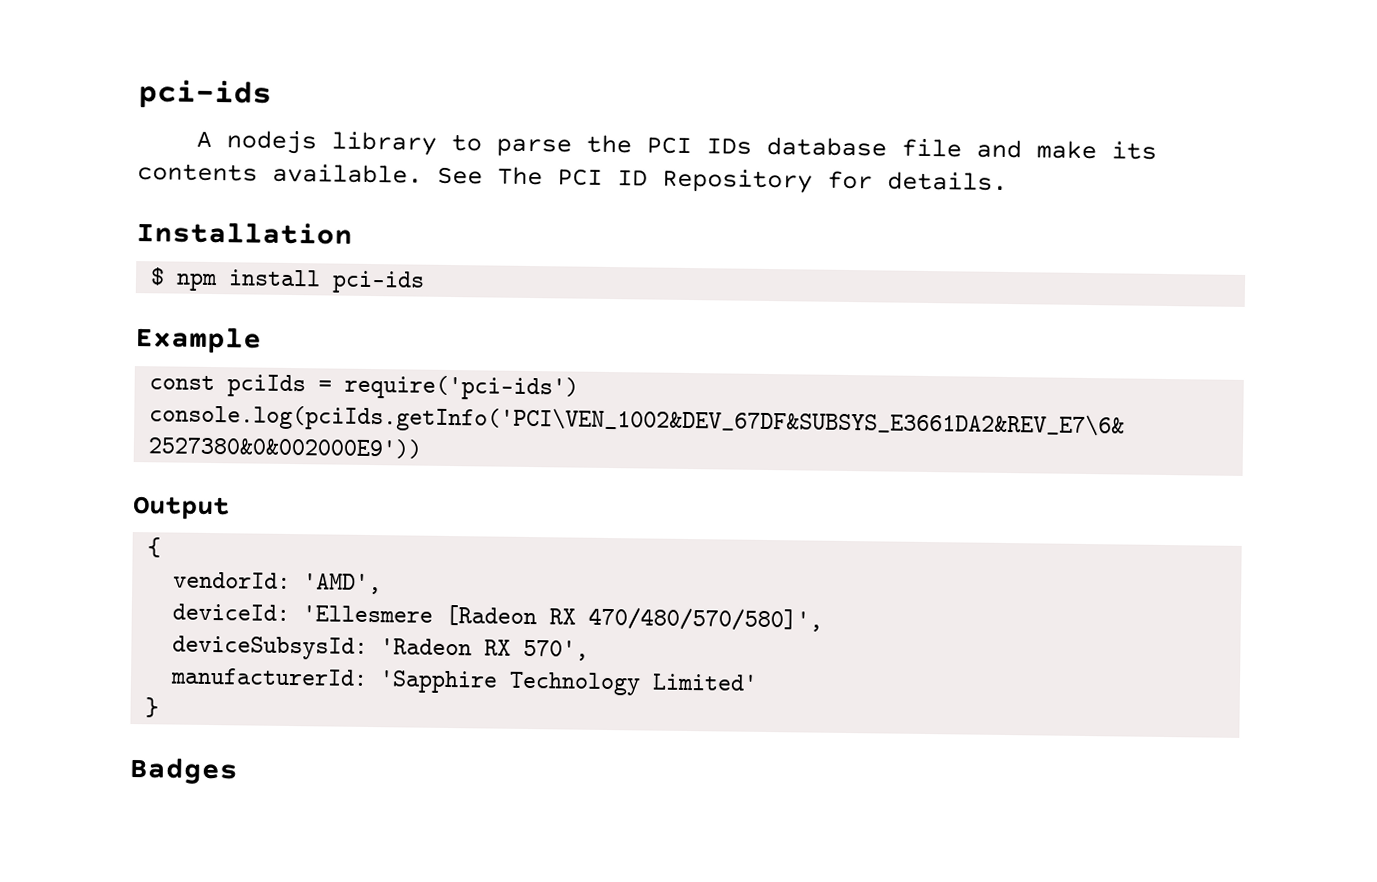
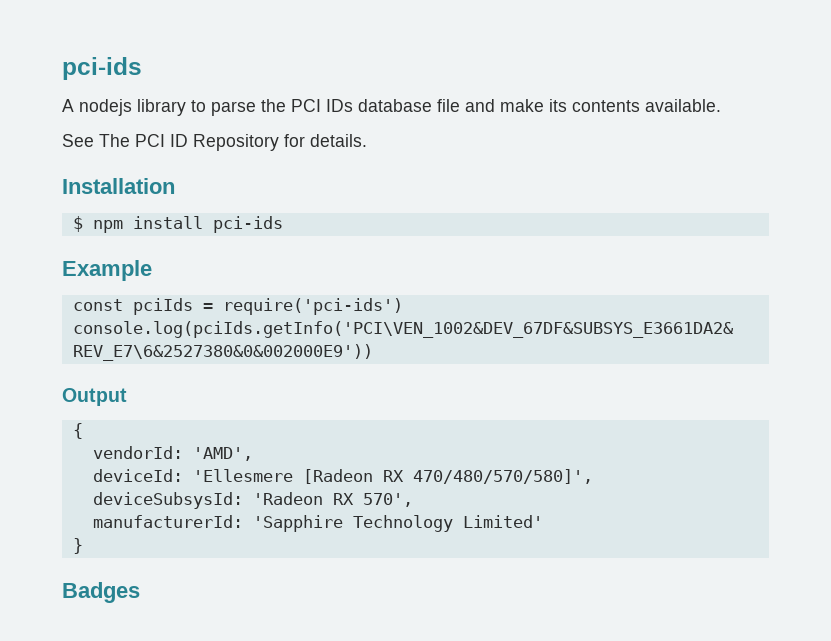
- A nodejs library to parse the PCI IDs database file and make its contents available. See The PCI ID Repository for details.
+ A nodejs library to parse the PCI IDs database file and make its contents available.
+ See The PCI ID Repository for details.

